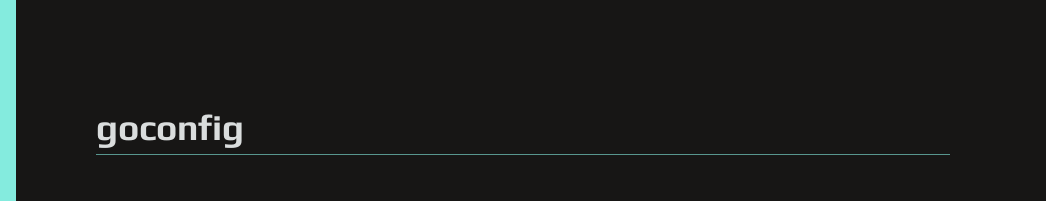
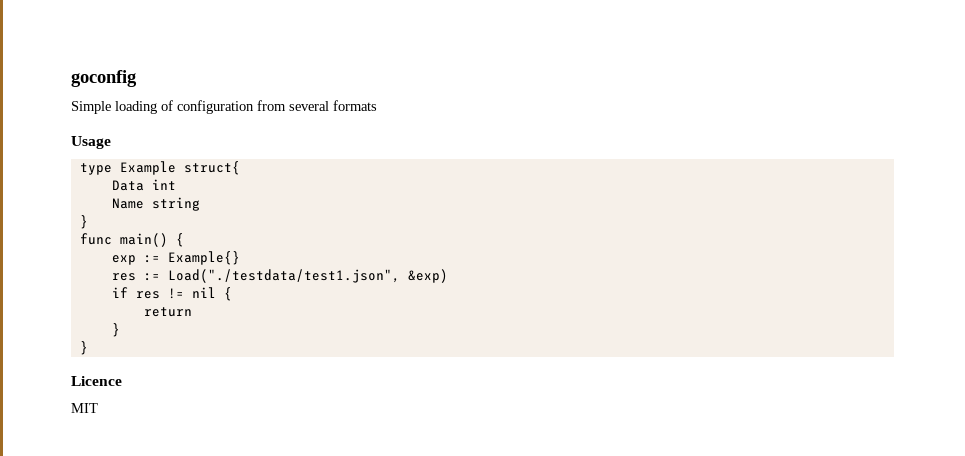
+ Simple loading of configuration from several formats
+ Usage
+ type Example struct{
+ Data int
+ Name string
+ }
+ func main() {
+ exp := Example{}
+ res := Load("./testdata/test1.json", &exp)
+ if res != nil {
+ return
+ }
+ }
+ Licence
+ MIT

